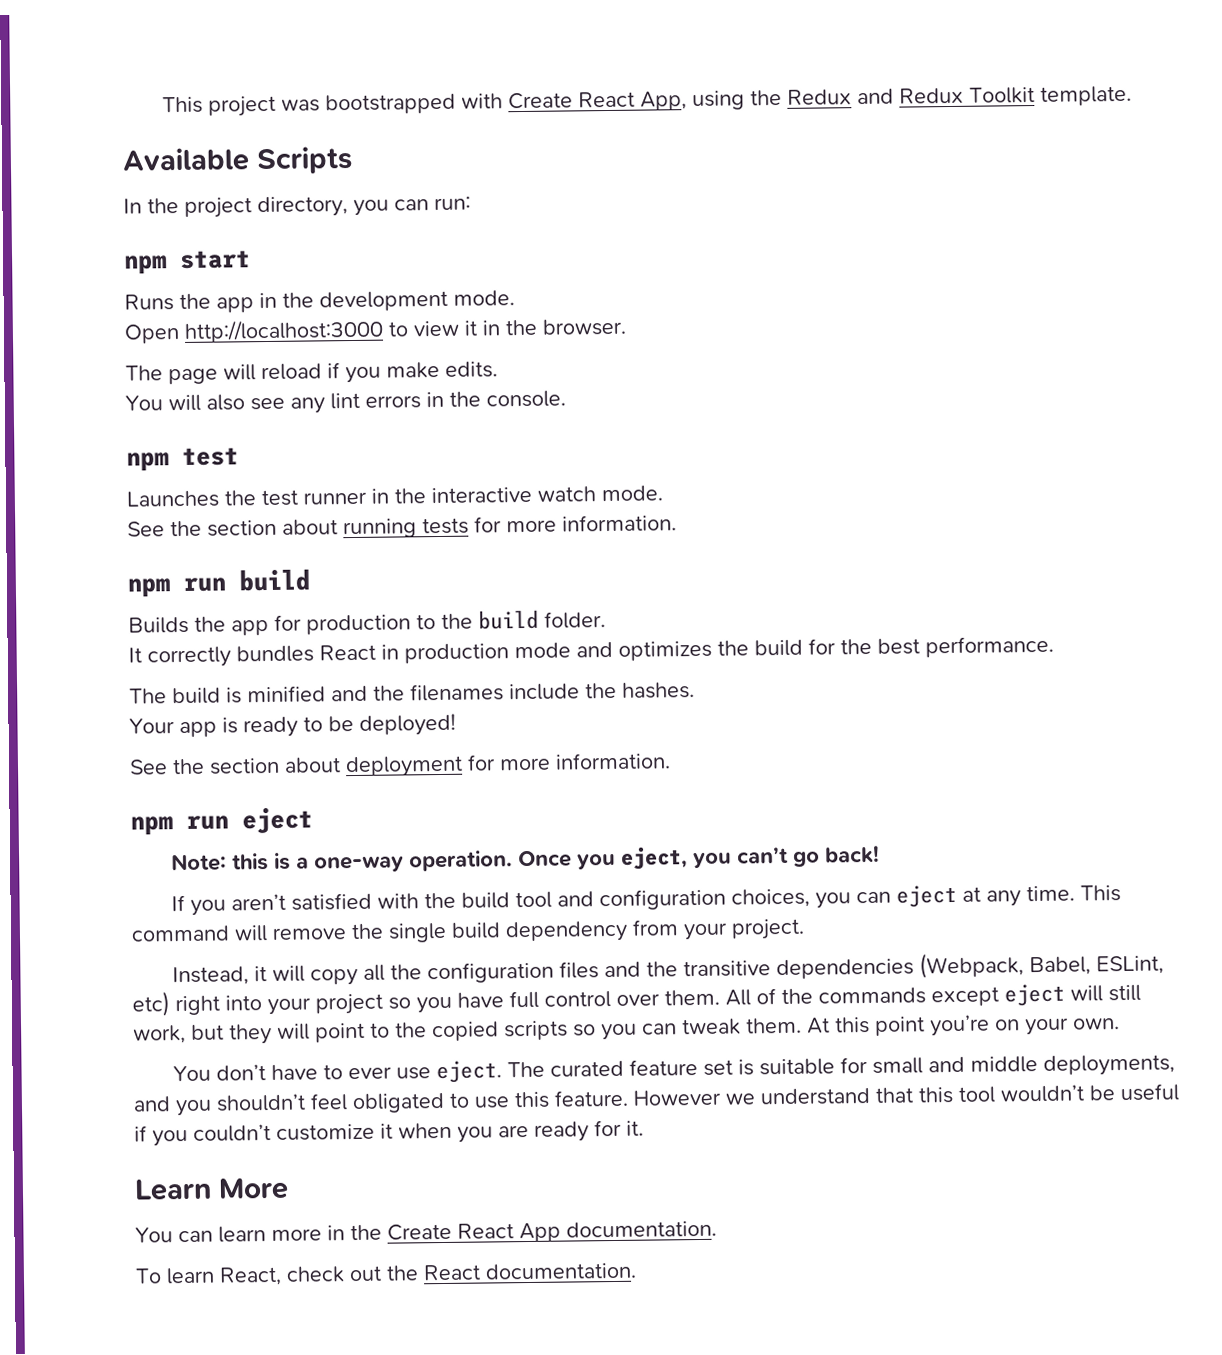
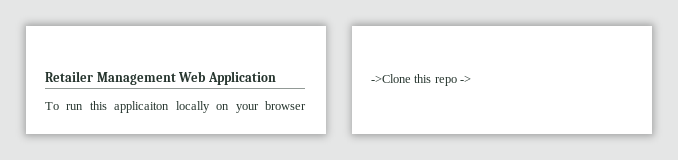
- This project was bootstrapped with Create React App, using the Redux and Redux Toolkit template.
- Available Scripts
- In the project directory, you can run:
- npm start
- Runs the app in the development mode.
- Open http://localhost:3000 to view it in the browser.
- The page will reload if you make edits.
- You will also see any lint errors in the console.
- npm test
- Launches the test runner in the interactive watch mode.
- See the section about running tests for more information.
- npm run build
- Builds the app for production to the build folder.
- It correctly bundles React in production mode and optimizes the build for the best performance.
- The build is minified and the filenames include the hashes.
- Your app is ready to be deployed!
- See the section about deployment for more information.
- npm run eject
- Note: this is a one-way operation. Once you eject, you can’t go back!
- If you aren’t satisfied with the build tool and configuration choices, you can eject at any time. This command will remove the single build dependency from your project.
- Instead, it will copy all the configuration files and the transitive dependencies (Webpack, Babel, ESLint, etc) right into your project so you have full control over them. All of the commands except eject will still work, but they will point to the copied scripts so you can tweak them. At this point you’re on your own.
- You don’t have to ever use eject. The curated feature set is suitable for small and middle deployments, and you shouldn’t feel obligated to use this feature. However we understand that this tool wouldn’t be useful if you couldn’t customize it when you are ready for it.
- Learn More
- You can learn more in the Create React App documentation.
- To learn React, check out the React documentation.
+ Retailer Management Web Application
+ To run this applicaiton locally on your browser ->Clone this repo ->

